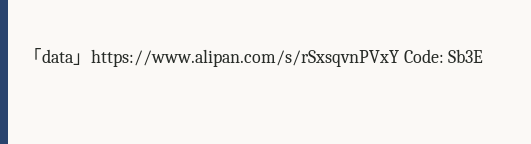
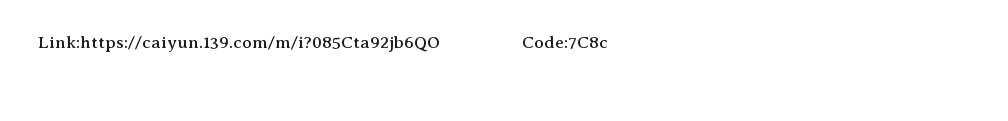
- 「data」https://www.alipan.com/s/rSxsqvnPVxY Code: Sb3E
+ Link:https://caiyun.139.com/m/i?085Cta92jb6QO Code:7C8c

